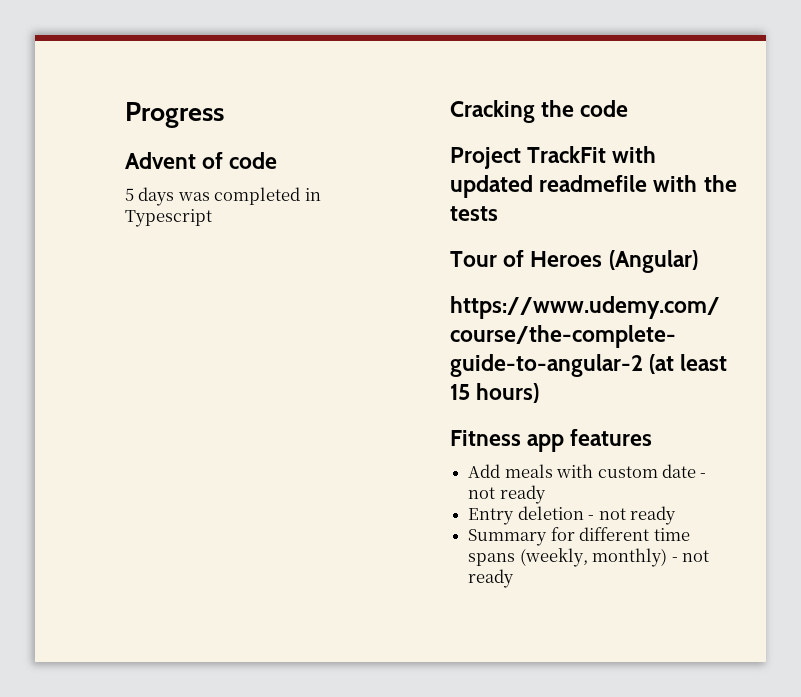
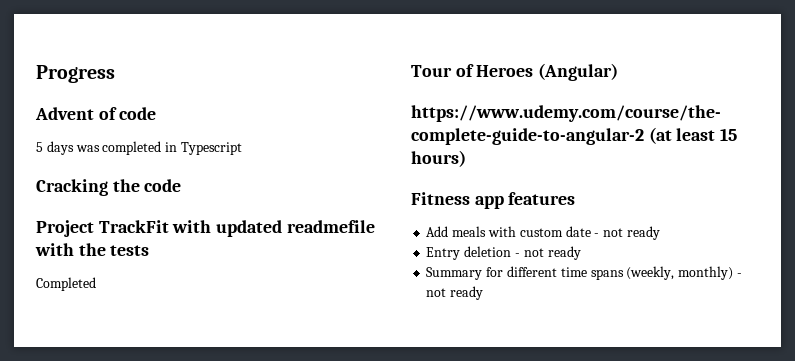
+ Completed

